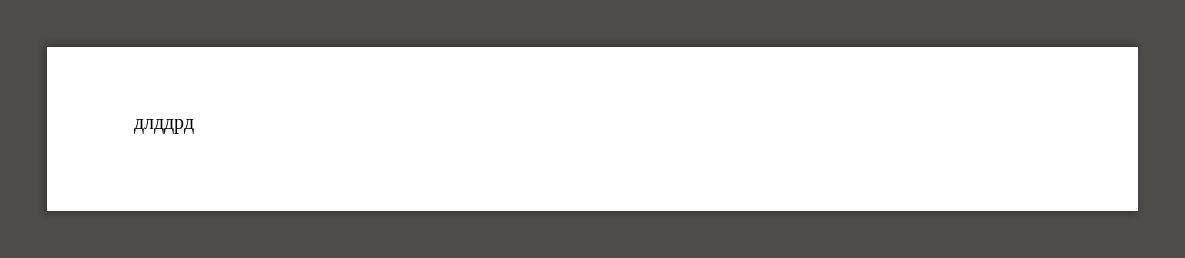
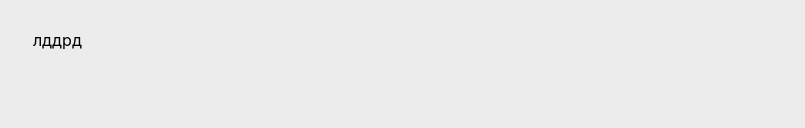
- длддрд
+ лддрд

